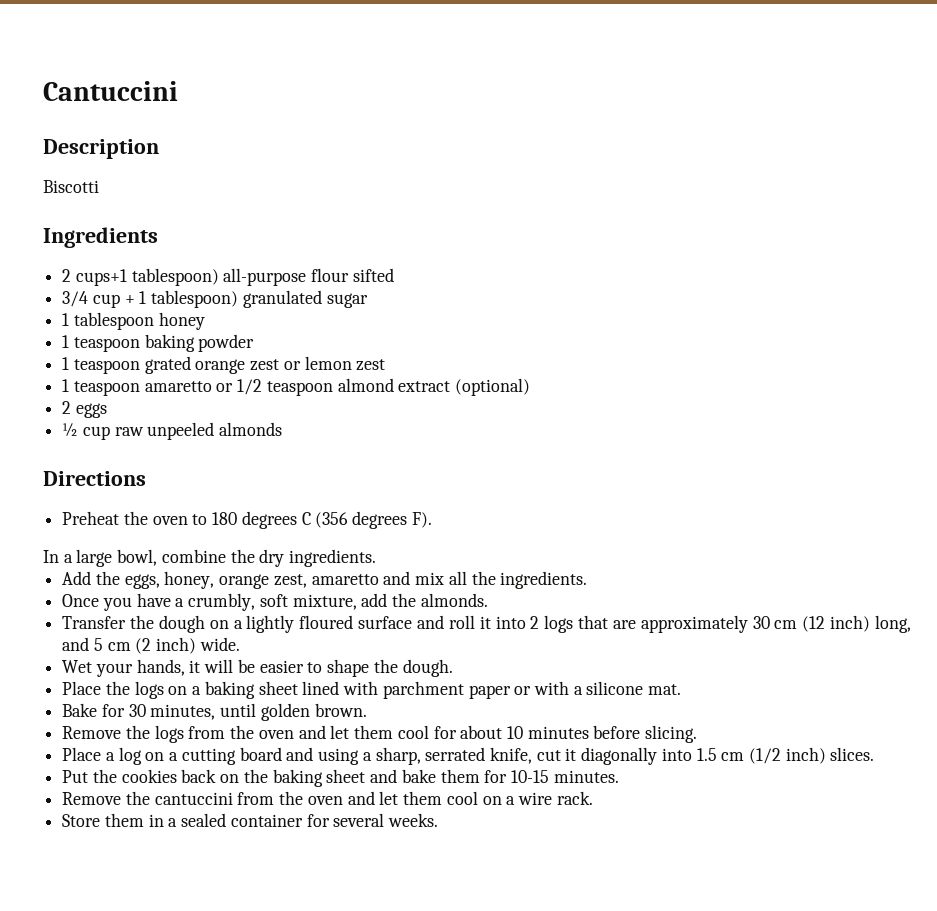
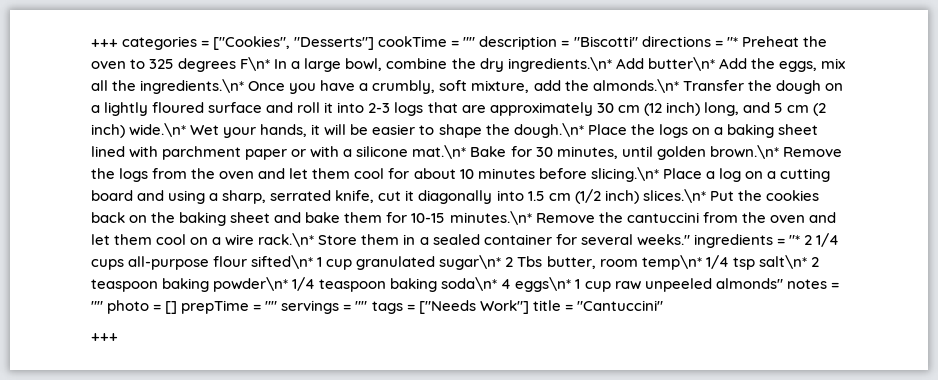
- Cantuccini
- Description
- Biscotti
- Ingredients
- 2 cups+1 tablespoon) all-purpose flour sifted
- 3/4 cup + 1 tablespoon) granulated sugar
- 1 tablespoon honey
- 1 teaspoon baking powder
- 1 teaspoon grated orange zest or lemon zest
- 1 teaspoon amaretto or 1/2 teaspoon almond extract (optional)
- 2 eggs
- ½ cup raw unpeeled almonds
- Directions
- Preheat the oven to 180 degrees C (356 degrees F).
- In a large bowl, combine the dry ingredients.
- Add the eggs, honey, orange zest, amaretto and mix all the ingredients.
- Once you have a crumbly, soft mixture, add the almonds.
- Transfer the dough on a lightly floured surface and roll it into 2 logs that are approximately 30 cm (12 inch) long, and 5 cm (2 inch) wide.
- Wet your hands, it will be easier to shape the dough.
- Place the logs on a baking sheet lined with parchment paper or with a silicone mat.
- Bake for 30 minutes, until golden brown.
- Remove the logs from the oven and let them cool for about 10 minutes before slicing.
- Place a log on a cutting board and using a sharp, serrated knife, cut it diagonally into 1.5 cm (1/2 inch) slices.
- Put the cookies back on the baking sheet and bake them for 10-15 minutes.
- Remove the cantuccini from the oven and let them cool on a wire rack.
- Store them in a sealed container for several weeks.
+ +++ categories = ["Cookies", "Desserts"] cookTime = "" description = "Biscotti" directions = "* Preheat the oven to 325 degrees F\n* In a large bowl, combine the dry ingredients.\n* Add butter\n* Add the eggs, mix all the ingredients.\n* Once you have a crumbly, soft mixture, add the almonds.\n* Transfer the dough on a lightly floured surface and roll it into 2-3 logs that are approximately 30 cm (12 inch) long, and 5 cm (2 inch) wide.\n* Wet your hands, it will be easier to shape the dough.\n* Place the logs on a baking sheet lined with parchment paper or with a silicone mat.\n* Bake for 30 minutes, until golden brown.\n* Remove the logs from the oven and let them cool for about 10 minutes before slicing.\n* Place a log on a cutting board and using a sharp, serrated knife, cut it diagonally into 1.5 cm (1/2 inch) slices.\n* Put the cookies back on the baking sheet and bake them for 10-15 minutes.\n* Remove the cantuccini from the oven and let them cool on a wire rack.\n* Store them in a sealed container for several weeks." ingredients = "* 2 1/4 cups all-purpose flour sifted\n* 1 cup granulated sugar\n* 2 Tbs butter, room temp\n* 1/4 tsp salt\n* 2 teaspoon baking powder\n* 1/4 teaspoon baking soda\n* 4 eggs\n* 1 cup raw unpeeled almonds" notes = "" photo = [] prepTime = "" servings = "" tags = ["Needs Work"] title = "Cantuccini"
+ +++

